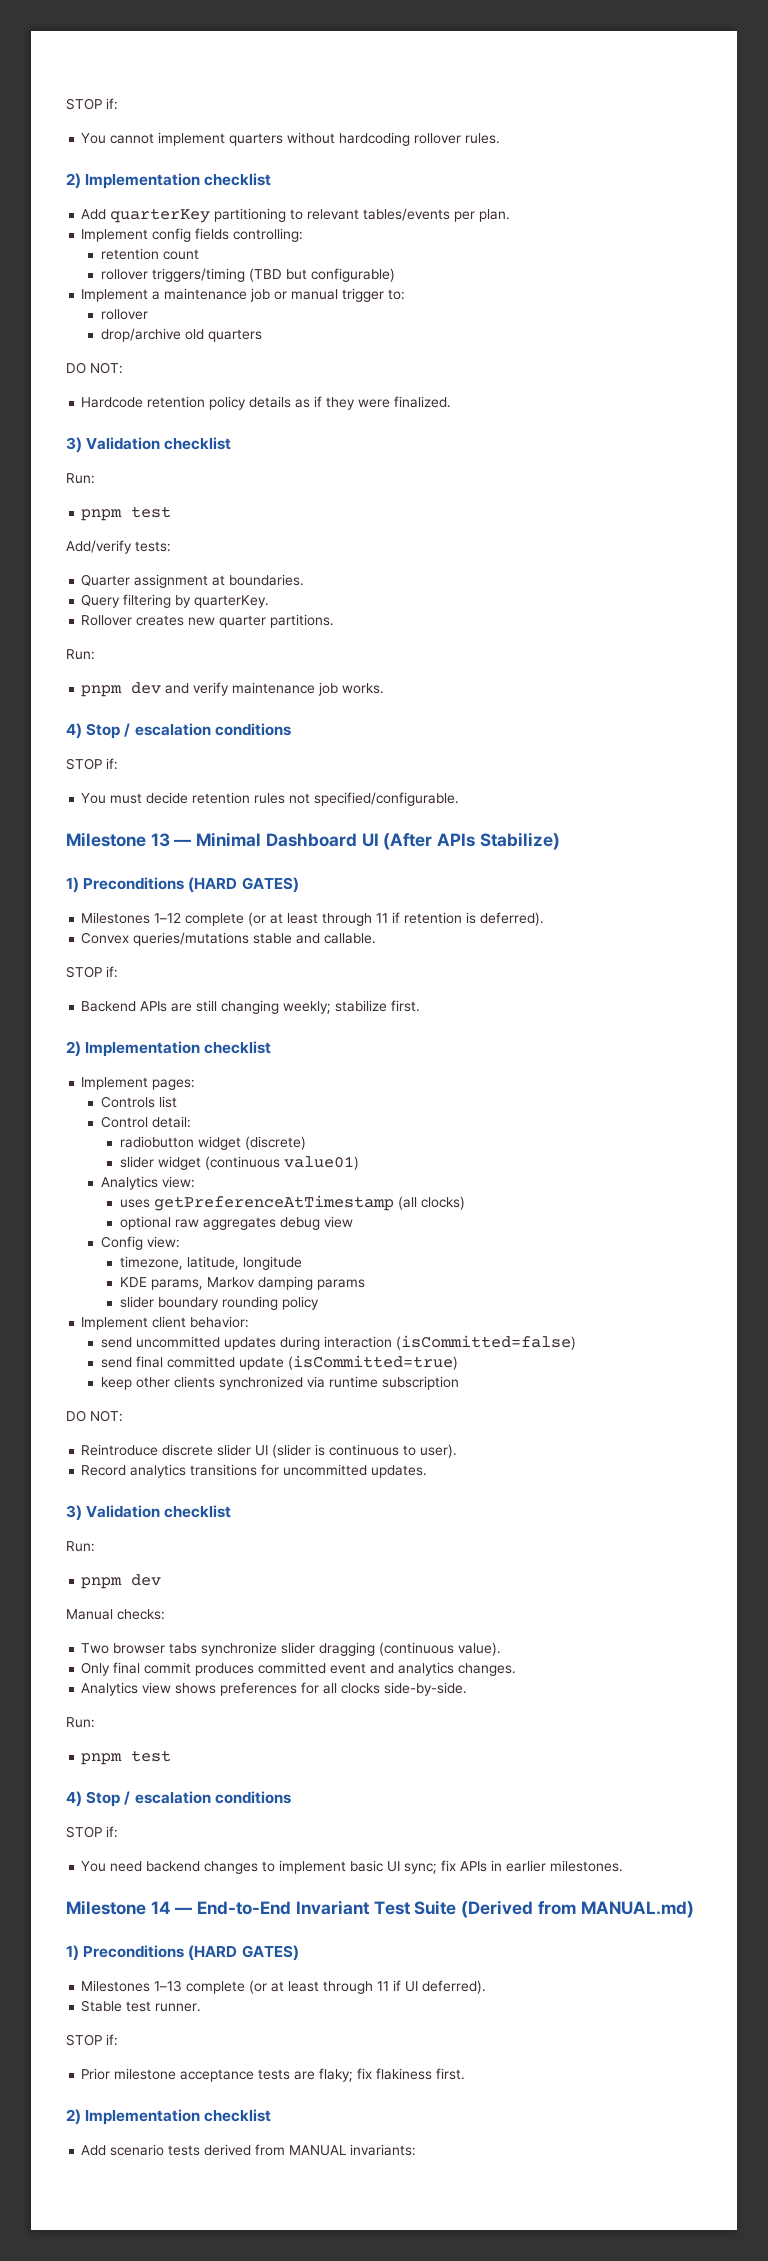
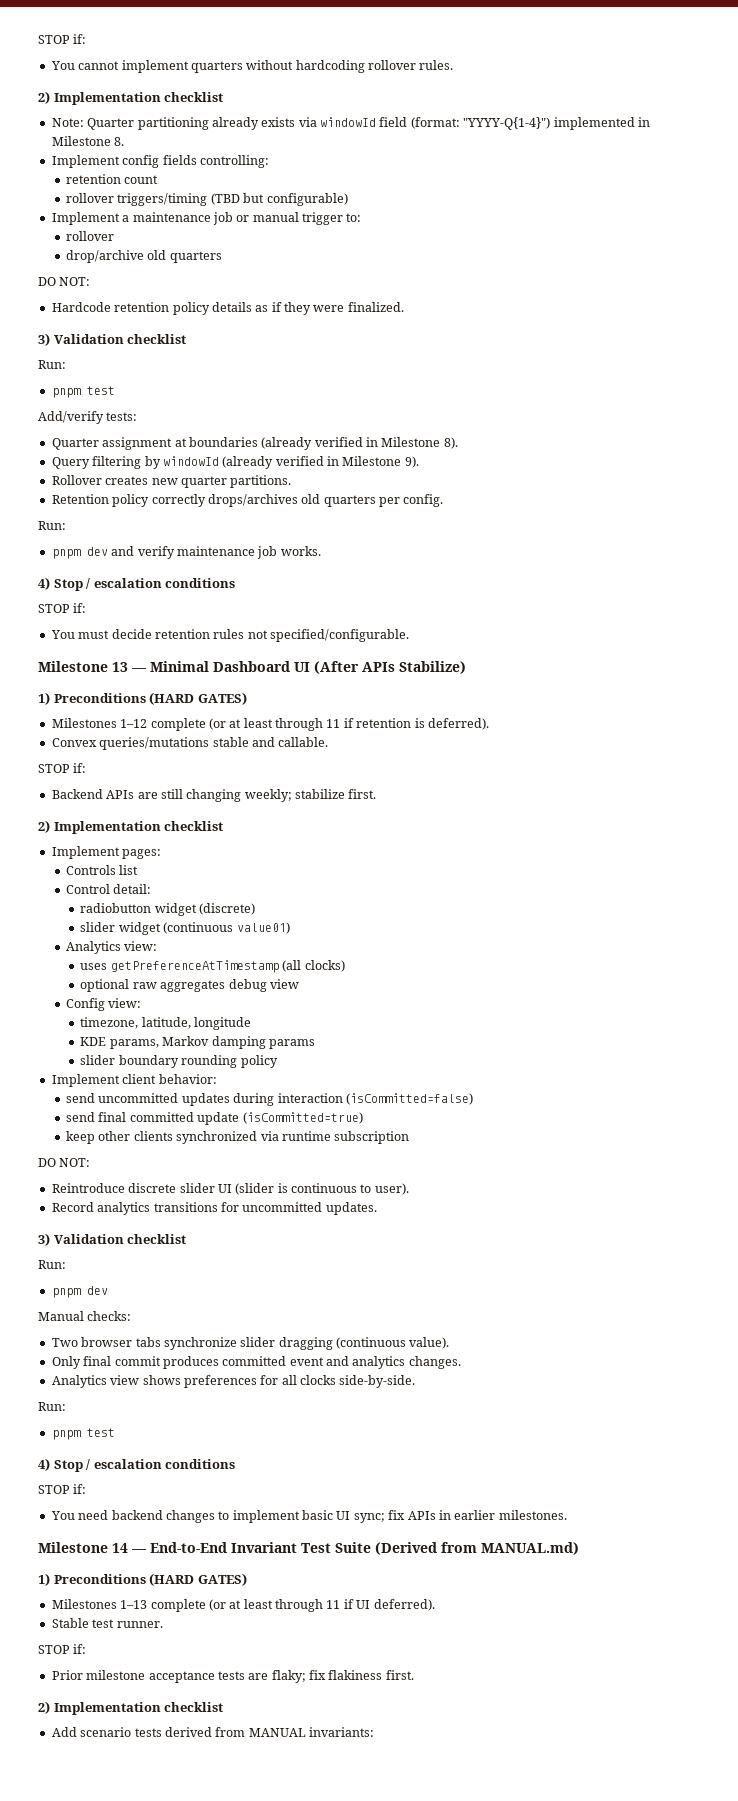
- Add quarterKey partitioning to relevant tables/events per plan.
+ Note: Quarter partitioning already exists via windowId field (format: "YYYY-Q{1-4}") implemented in Milestone 8.
- Quarter assignment at boundaries.
- Query filtering by quarterKey.
+ Quarter assignment at boundaries (already verified in Milestone 8).
+ Query filtering by windowId (already verified in Milestone 9).
+ Retention policy correctly drops/archives old quarters per config.

